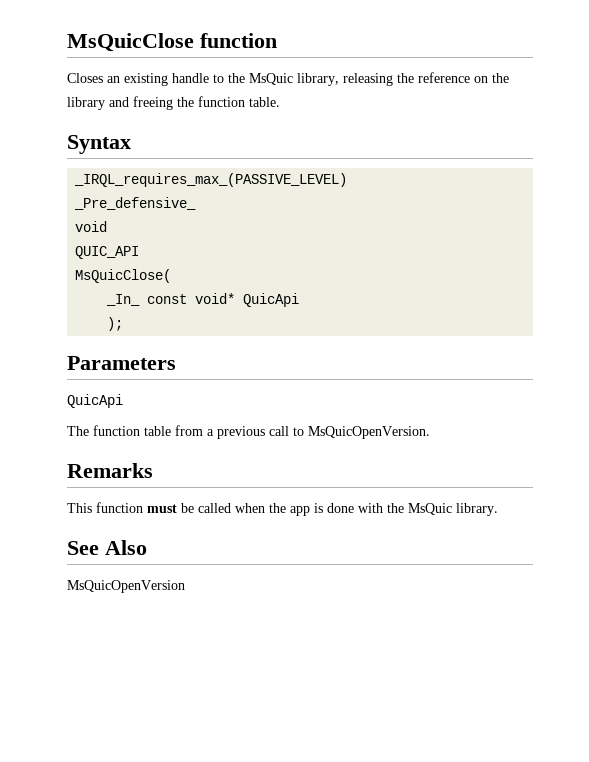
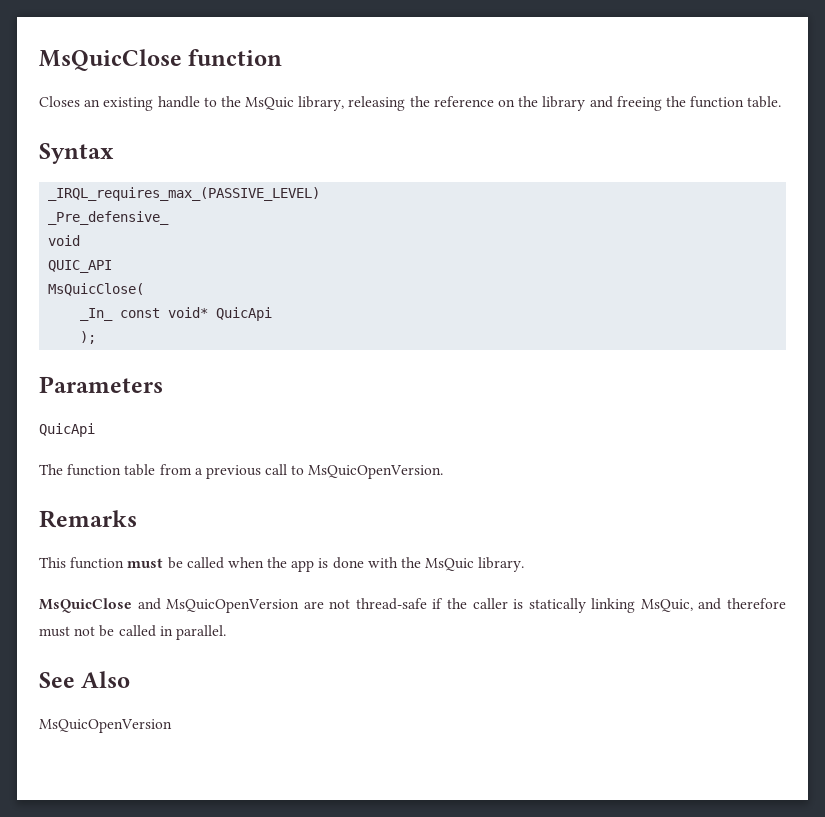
+ MsQuicClose and MsQuicOpenVersion are not thread-safe if the caller is statically linking MsQuic, and therefore must not be called in parallel.

